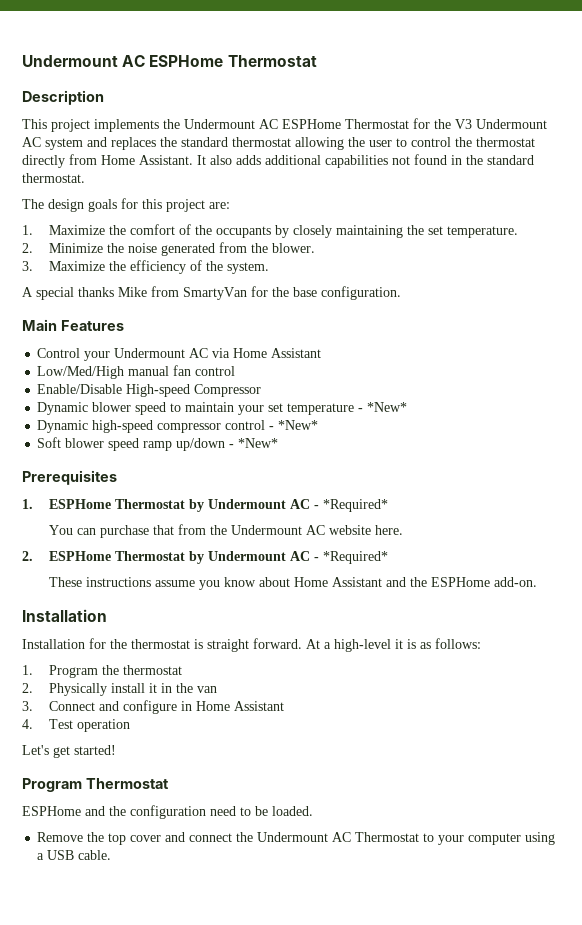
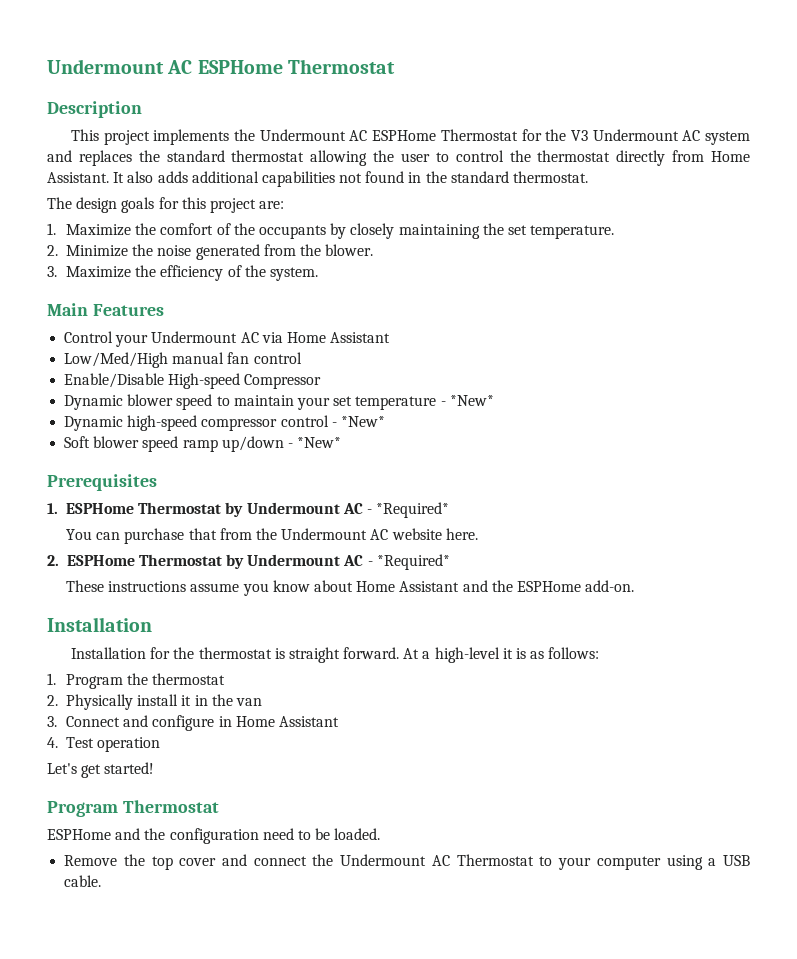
- A special thanks Mike from SmartyVan for the base configuration.

